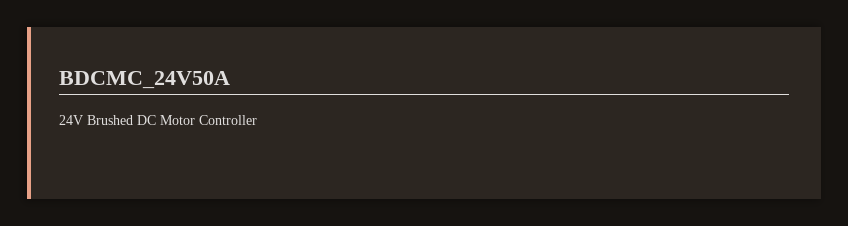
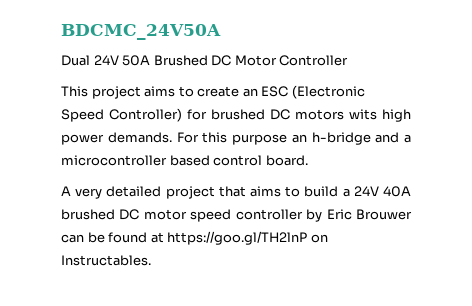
- 24V Brushed DC Motor Controller
+ Dual 24V 50A Brushed DC Motor Controller
+ This project aims to create an ESC (Electronic Speed Controller) for brushed DC motors wits high power demands. For this purpose an h-bridge and a microcontroller based control board.
+ A very detailed project that aims to build a 24V 40A brushed DC motor speed controller by Eric Brouwer can be found at https://goo.gl/TH2lnP on Instructables.

